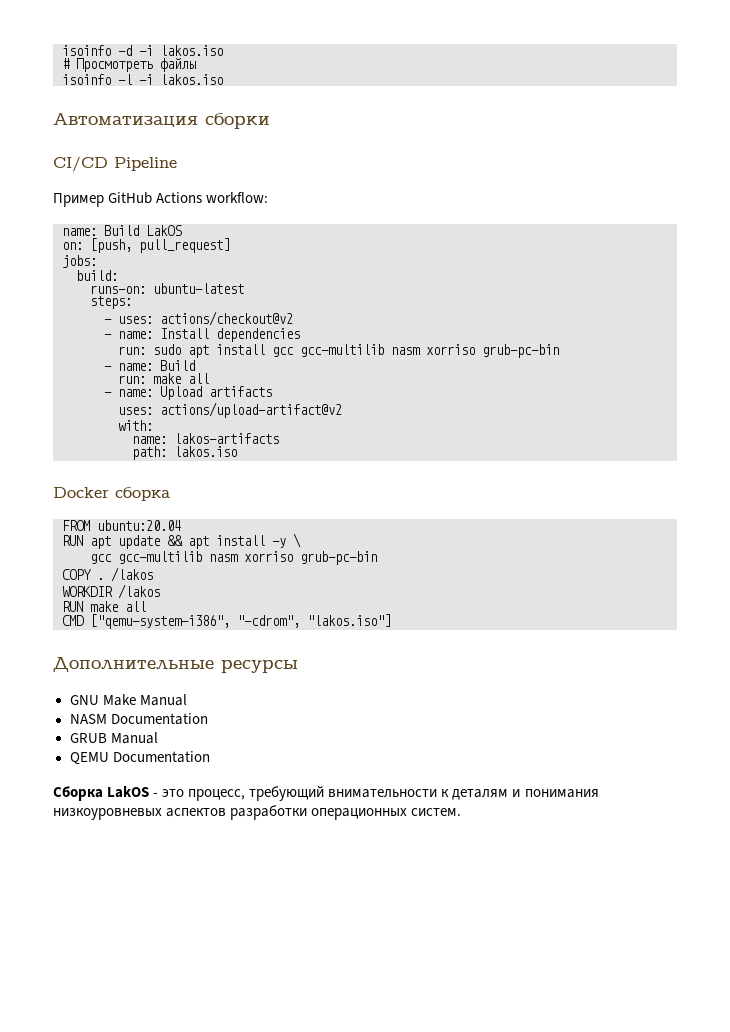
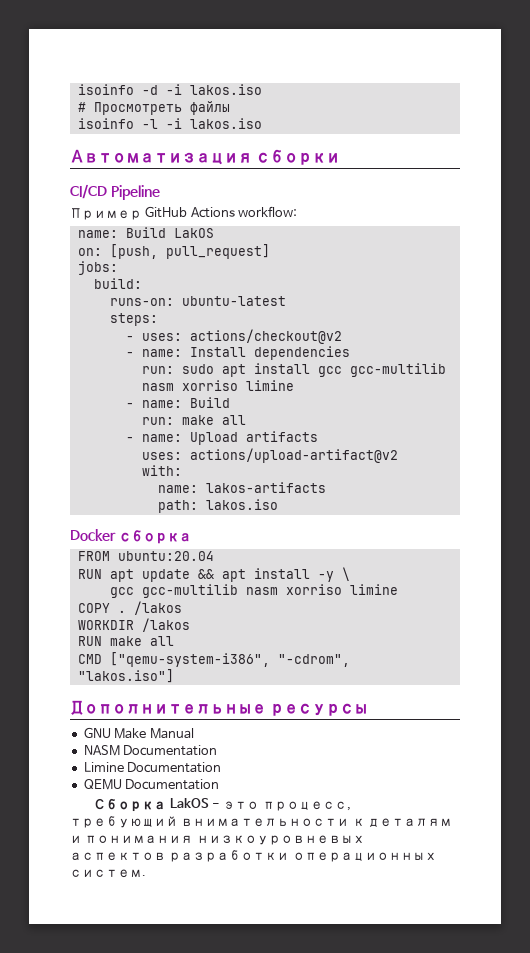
- run: sudo apt install gcc gcc-multilib nasm xorriso grub-pc-bin
+ run: sudo apt install gcc gcc-multilib nasm xorriso limine
  RUN apt update && apt install -y \
- gcc gcc-multilib nasm xorriso grub-pc-bin
+ gcc gcc-multilib nasm xorriso limine
- GRUB Manual
+ Limine Documentation

